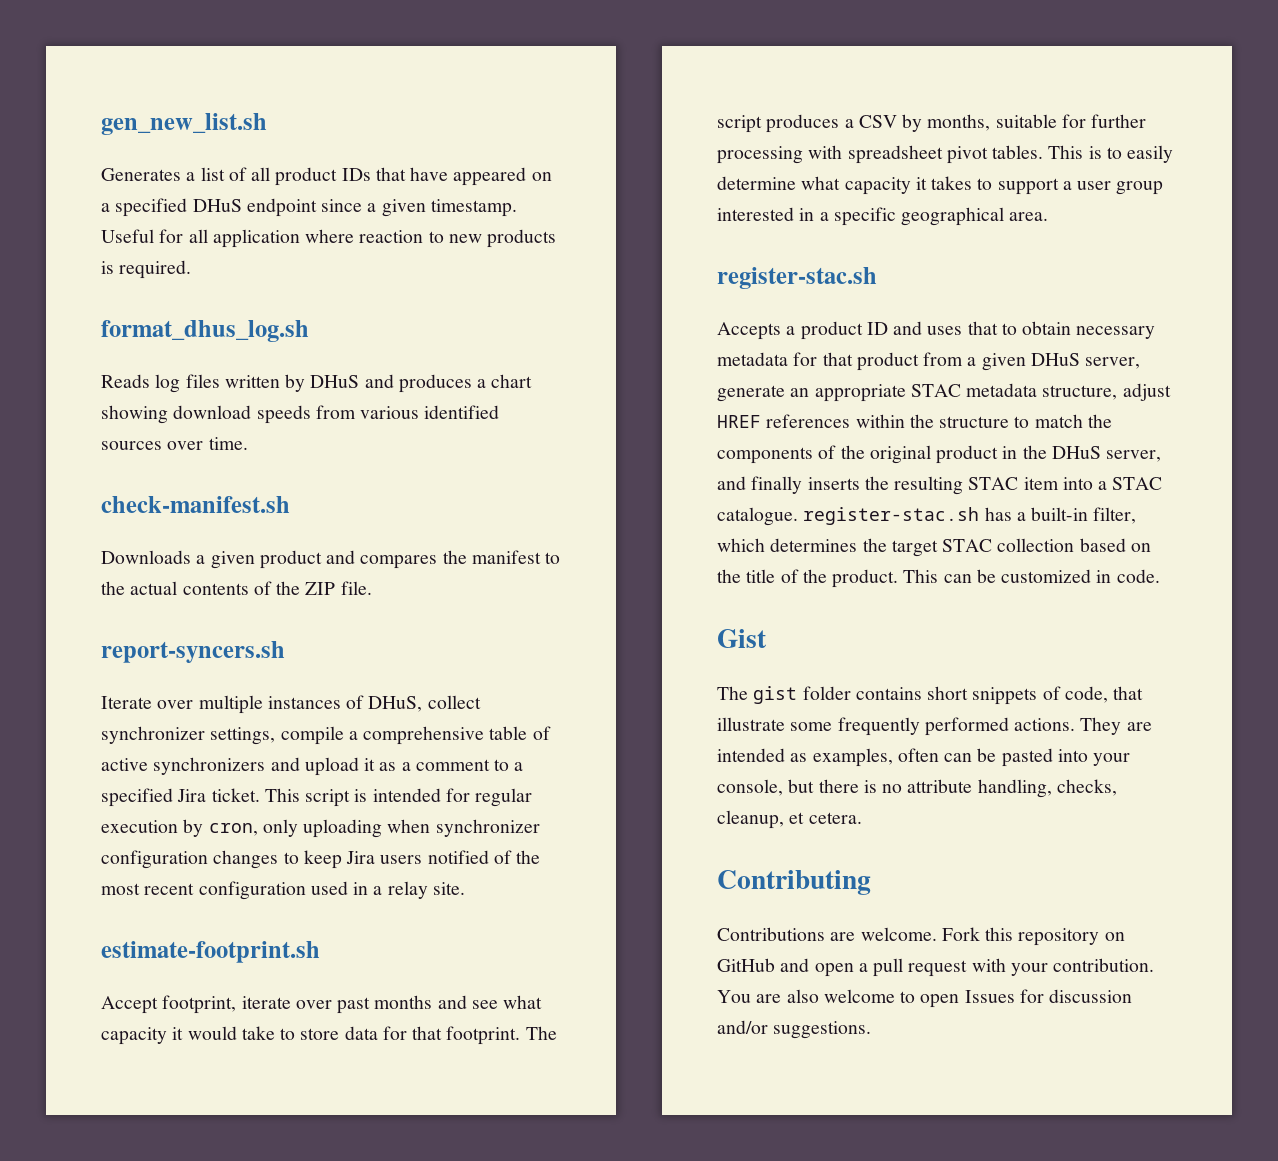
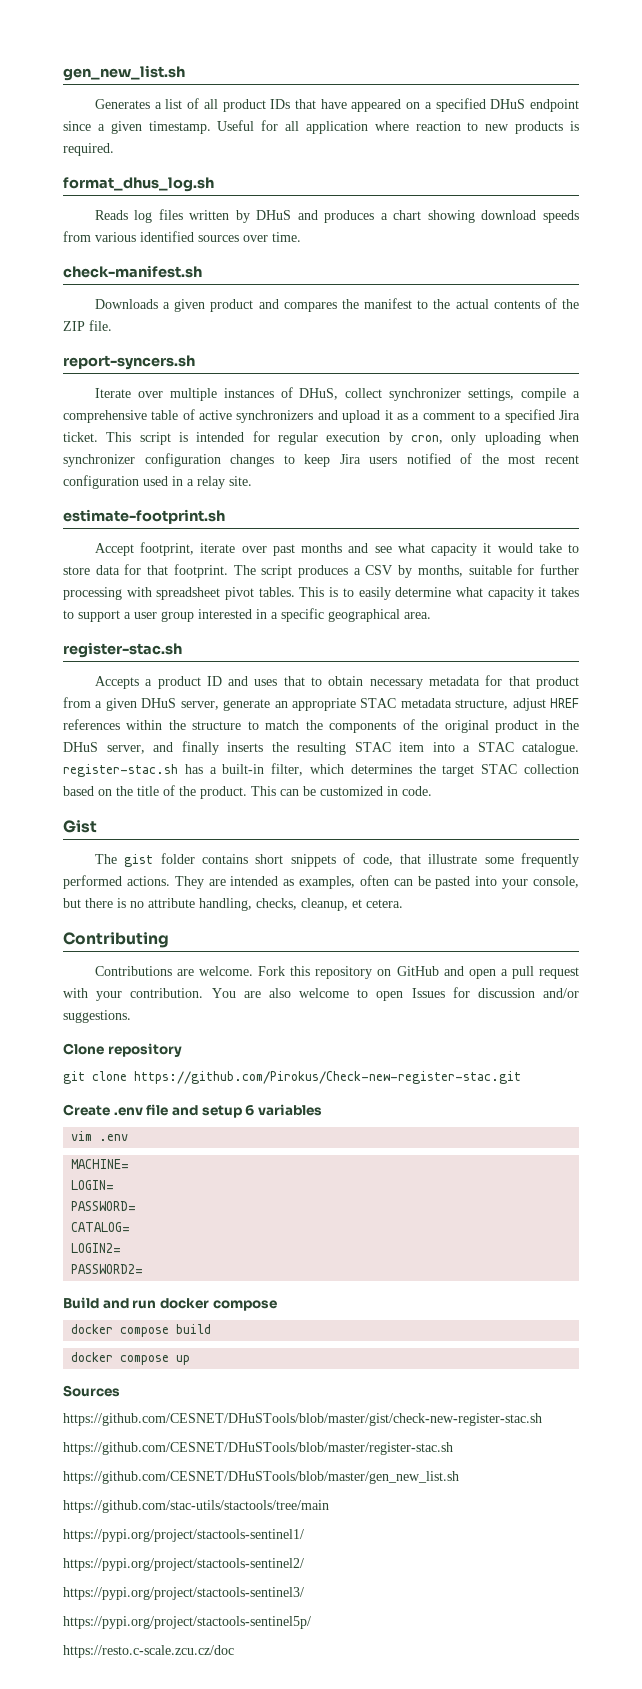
+ Clone repository
+ git clone https://github.com/Pirokus/Check-new-register-stac.git
+ Create .env file and setup 6 variables
+ vim .env
+ MACHINE=
+ LOGIN=
+ PASSWORD=
+ CATALOG=
+ LOGIN2=
+ PASSWORD2=
+ Build and run docker compose
+ docker compose build
+ docker compose up
+ Sources
+ https://github.com/CESNET/DHuSTools/blob/master/gist/check-new-register-stac.sh
+ https://github.com/CESNET/DHuSTools/blob/master/register-stac.sh
+ https://github.com/CESNET/DHuSTools/blob/master/gen_new_list.sh
+ https://github.com/stac-utils/stactools/tree/main
+ https://pypi.org/project/stactools-sentinel1/
+ https://pypi.org/project/stactools-sentinel2/
+ https://pypi.org/project/stactools-sentinel3/
+ https://pypi.org/project/stactools-sentinel5p/
+ https://resto.c-scale.zcu.cz/doc

